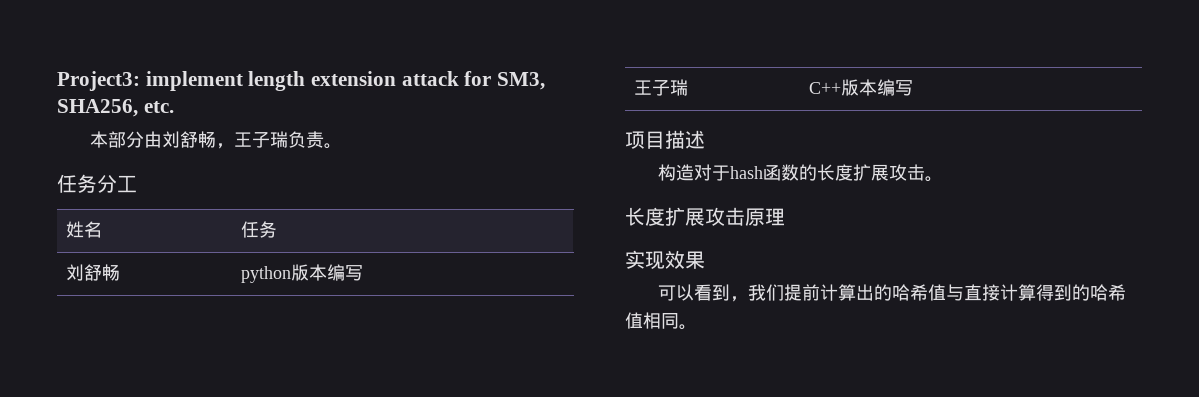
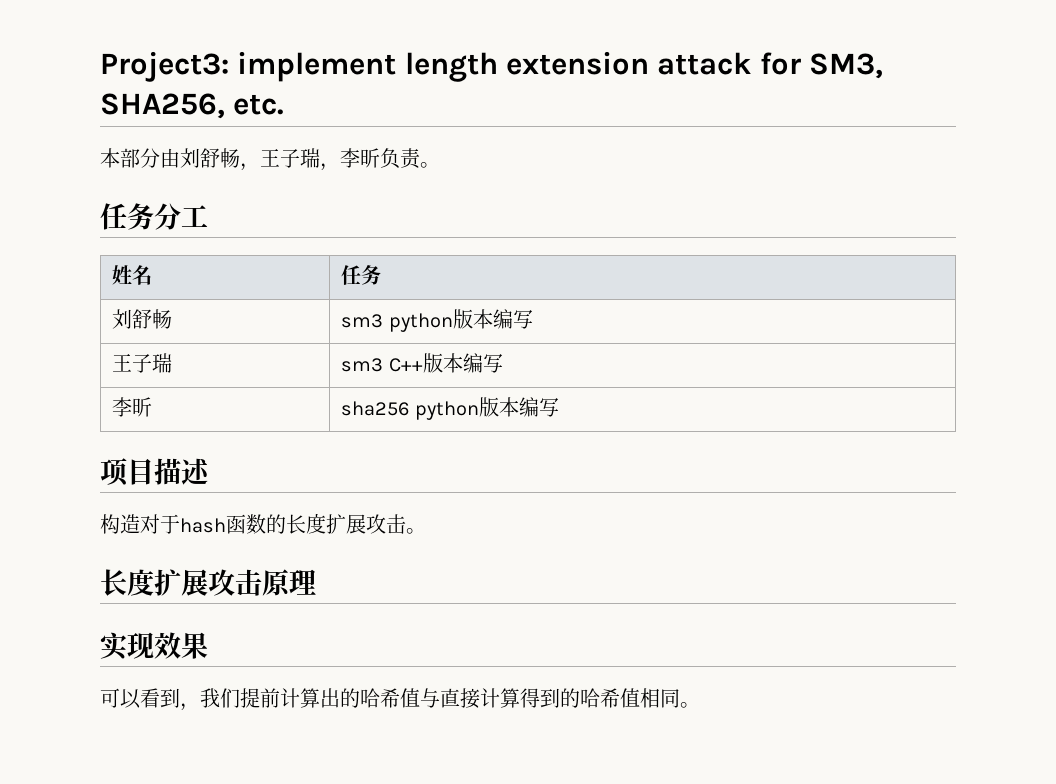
- 本部分由刘舒畅，王子瑞负责。
+ 本部分由刘舒畅，王子瑞，李昕负责。
- 刘舒畅 | python版本编写
+ 刘舒畅 | sm3 python版本编写
- 王子瑞 | C++版本编写
+ 王子瑞 | sm3 C++版本编写
+ 李昕 | sha256 python版本编写

